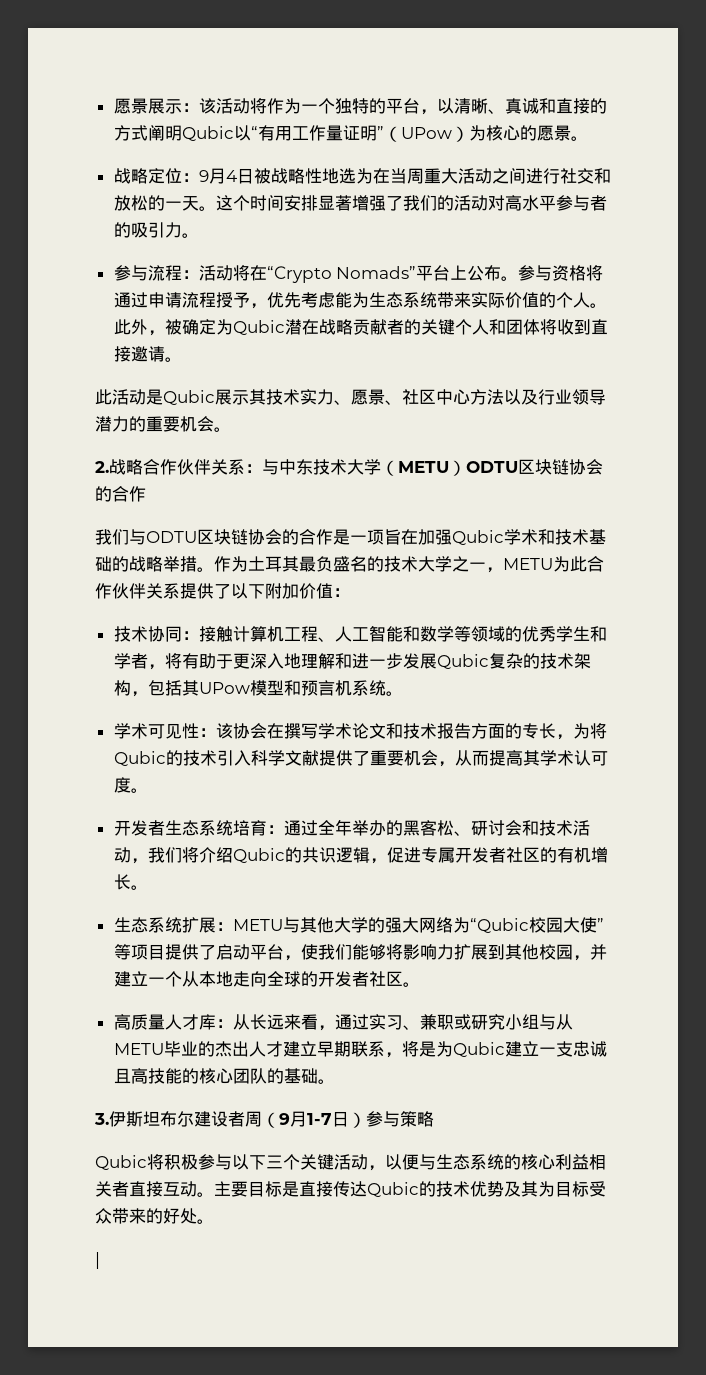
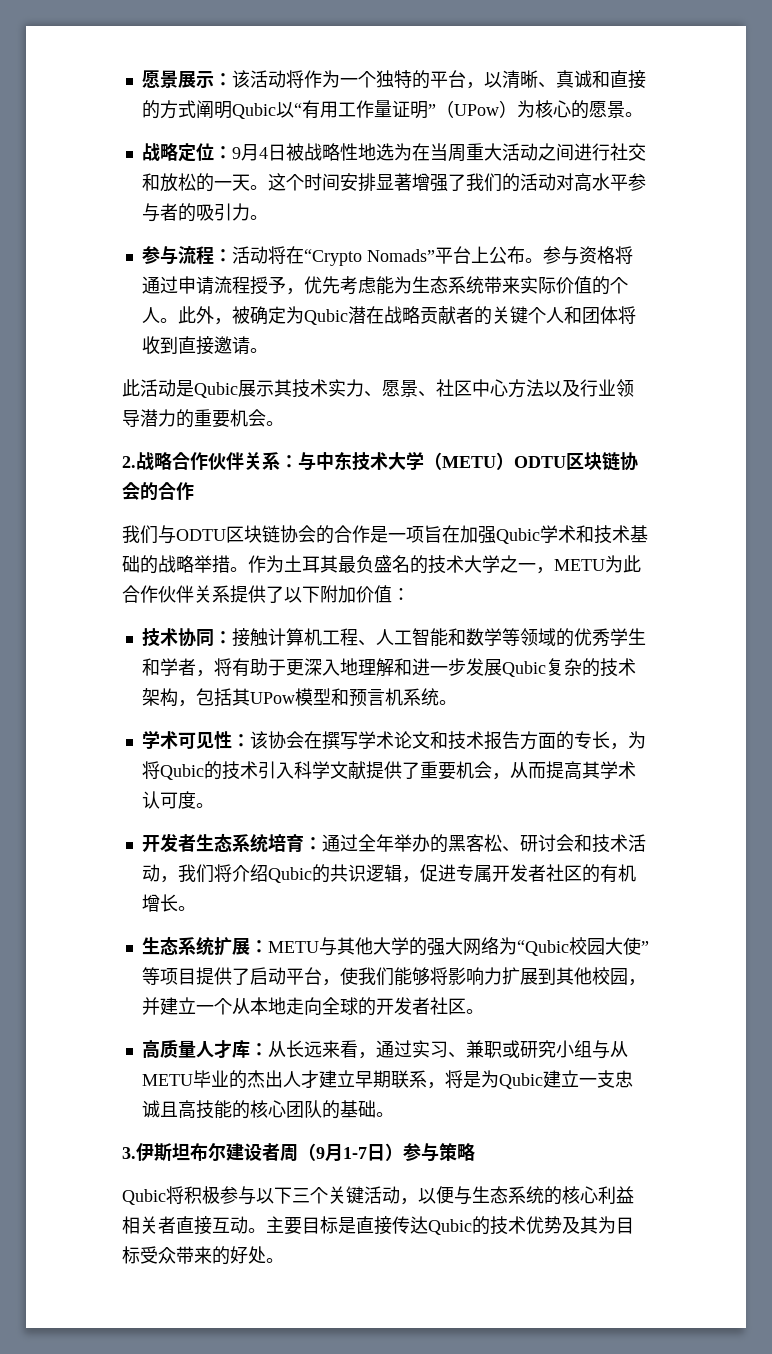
- |

